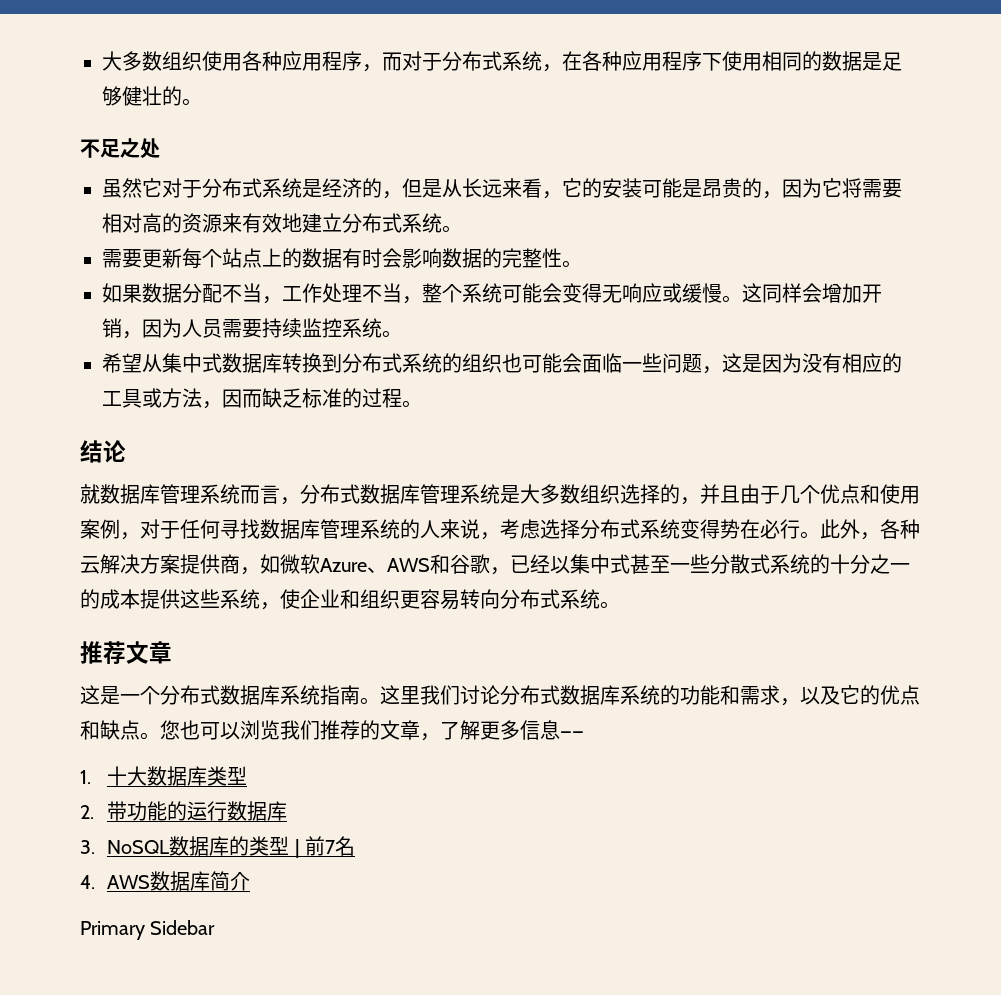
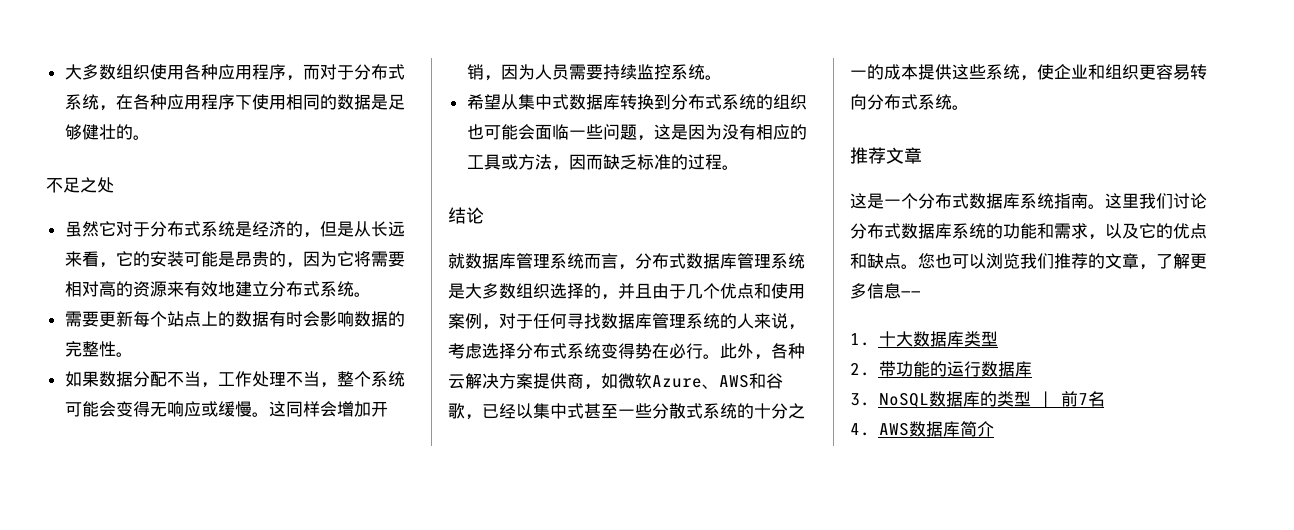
- Primary Sidebar

